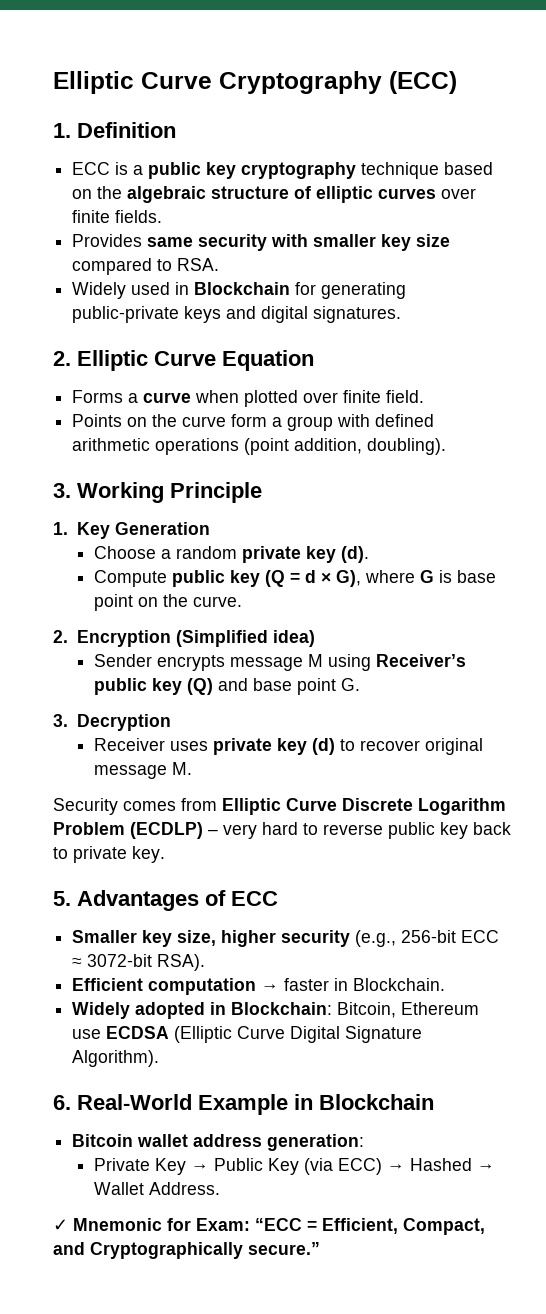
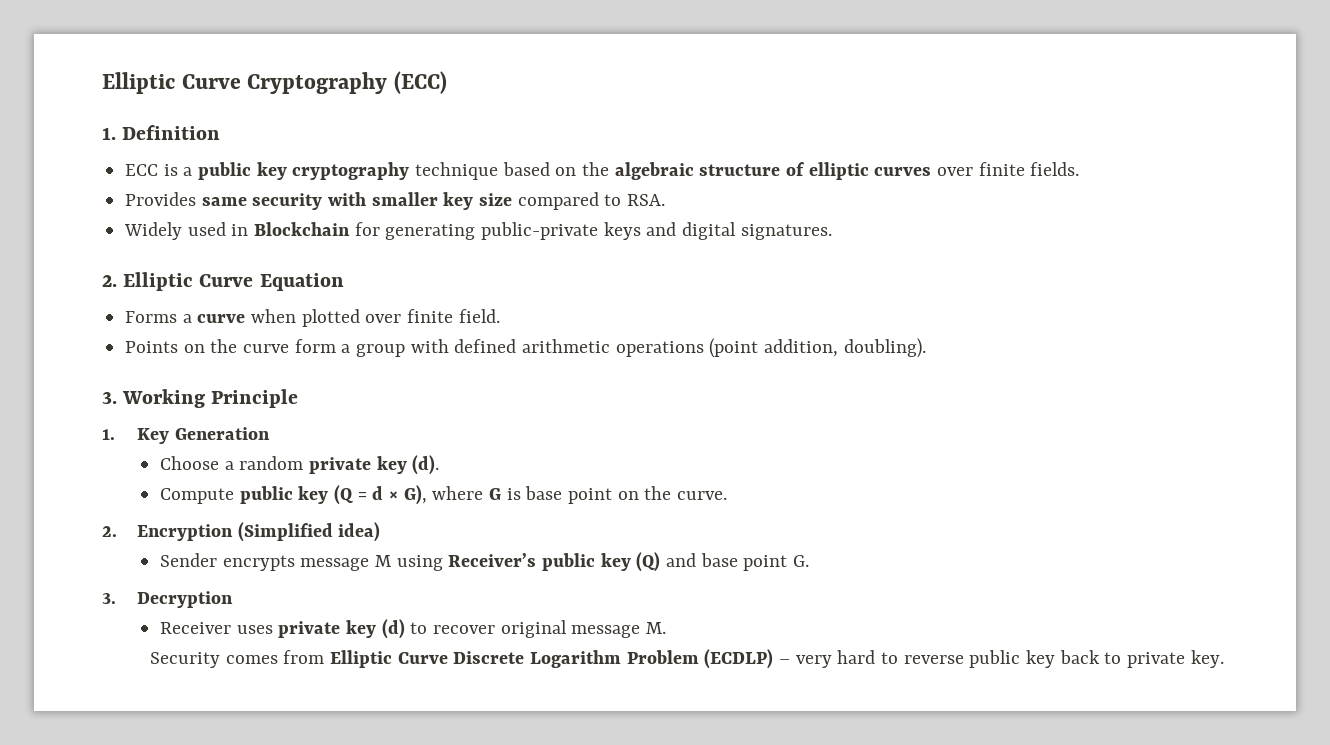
- 5. Advantages of ECC
- Smaller key size, higher security (e.g., 256-bit ECC ≈ 3072-bit RSA).
- Efficient computation → faster in Blockchain.
- Widely adopted in Blockchain: Bitcoin, Ethereum use ECDSA (Elliptic Curve Digital Signature Algorithm).
- 6. Real-World Example in Blockchain
- Bitcoin wallet address generation:
- Private Key → Public Key (via ECC) → Hashed → Wallet Address.
- ✓ Mnemonic for Exam: “ECC = Efficient, Compact, and Cryptographically secure.”

